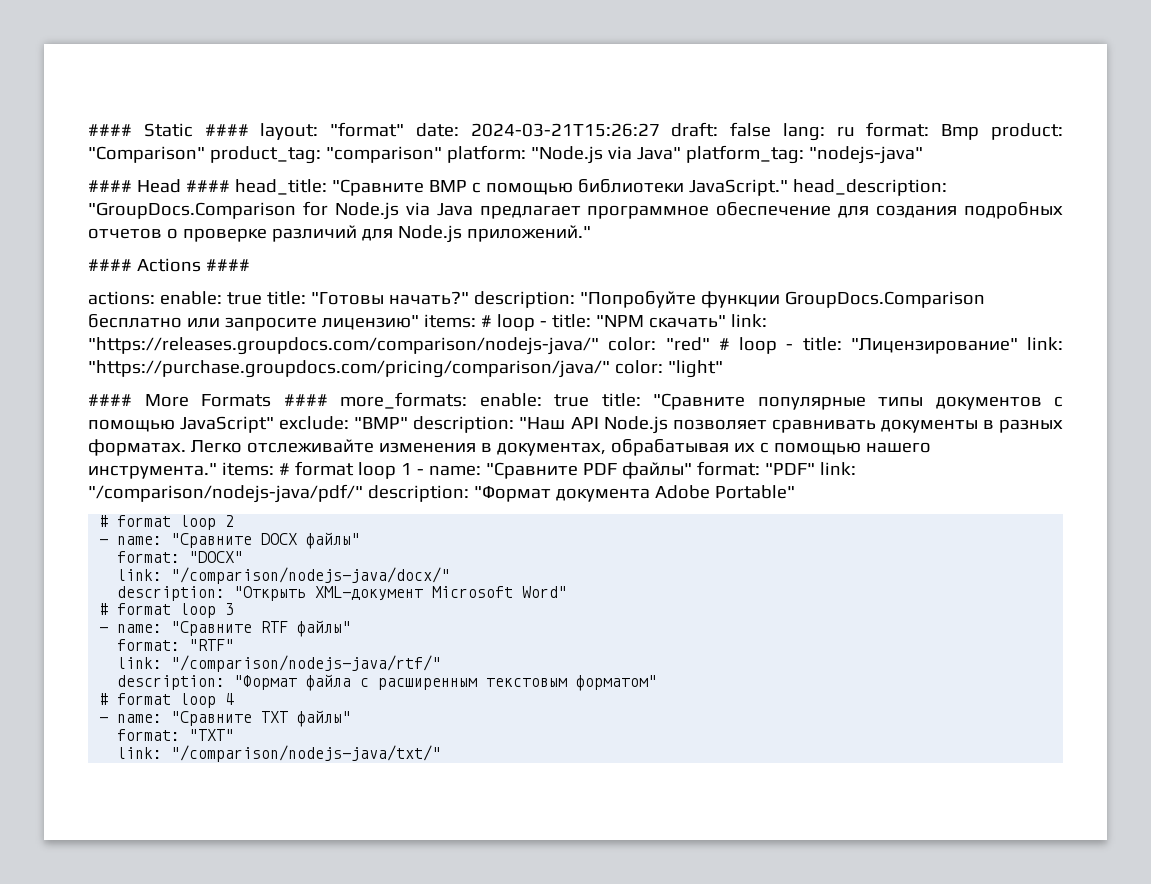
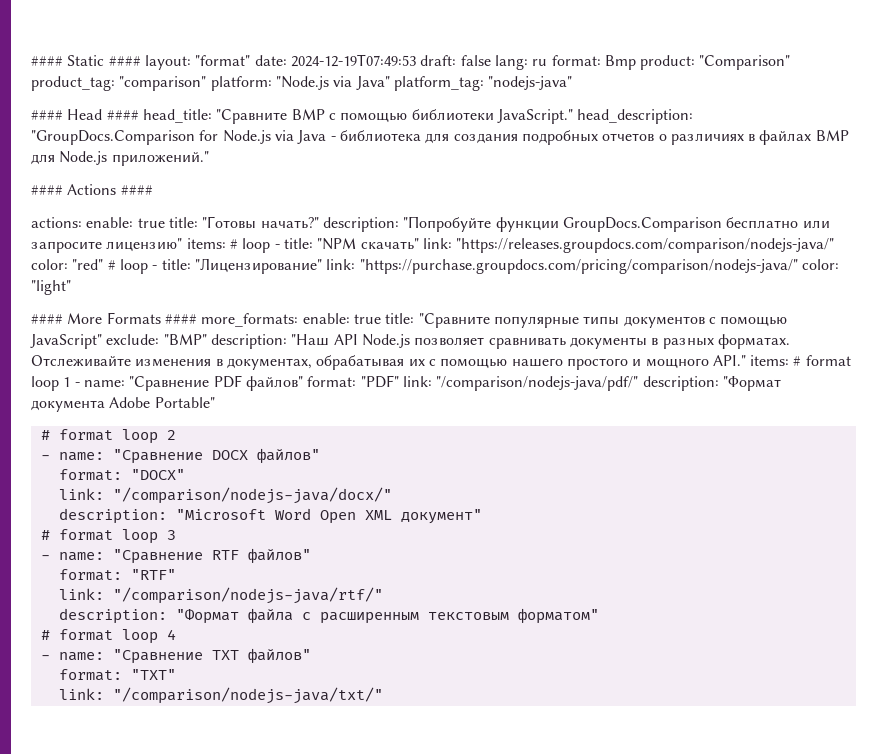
- #### Static #### layout: "format" date: 2024-03-21T15:26:27 draft: false lang: ru format: Bmp product: "Comparison" product_tag: "comparison" platform: "Node.js via Java" platform_tag: "nodejs-java"
+ #### Static #### layout: "format" date: 2024-12-19T07:49:53 draft: false lang: ru format: Bmp product: "Comparison" product_tag: "comparison" platform: "Node.js via Java" platform_tag: "nodejs-java"
- #### Head #### head_title: "Сравните BMP с помощью библиотеки JavaScript." head_description: "GroupDocs.Comparison for Node.js via Java предлагает программное обеспечение для создания подробных отчетов о проверке различий для Node.js приложений."
+ #### Head #### head_title: "Сравните BMP с помощью библиотеки JavaScript." head_description: "GroupDocs.Comparison for Node.js via Java - библиотека для создания подробных отчетов о различиях в файлах BMP для Node.js приложений."
- actions: enable: true title: "Готовы начать?" description: "Попробуйте функции GroupDocs.Comparison бесплатно или запросите лицензию" items: # loop - title: "NPM скачать" link: "https://releases.groupdocs.com/comparison/nodejs-java/" color: "red" # loop - title: "Лицензирование" link: "https://purchase.groupdocs.com/pricing/comparison/java/" color: "light"
+ actions: enable: true title: "Готовы начать?" description: "Попробуйте функции GroupDocs.Comparison бесплатно или запросите лицензию" items: # loop - title: "NPM скачать" link: "https://releases.groupdocs.com/comparison/nodejs-java/" color: "red" # loop - title: "Лицензирование" link: "https://purchase.groupdocs.com/pricing/comparison/nodejs-java/" color: "light"
- Легко отслеживайте изменения в документах, обрабатывая их с помощью нашего инструмента." items: # format loop 1 - name: "Сравните PDF файлы" format: "PDF" link: "/comparison/nodejs-java/pdf/" description: "Формат документа Adobe Portable"
+ Отслеживайте изменения в документах, обрабатывая их с помощью нашего простого и мощного API." items: # format loop 1 - name: "Сравнение PDF файлов" format: "PDF" link: "/comparison/nodejs-java/pdf/" description: "Формат документа Adobe Portable"
- - name: "Сравните DOCX файлы"
+ - name: "Сравнение DOCX файлов"
- description: "Открыть XML-документ Microsoft Word"
+ description: "Microsoft Word Open XML документ"
- - name: "Сравните RTF файлы"
+ - name: "Сравнение RTF файлов"
- - name: "Сравните TXT файлы"
+ - name: "Сравнение TXT файлов"

